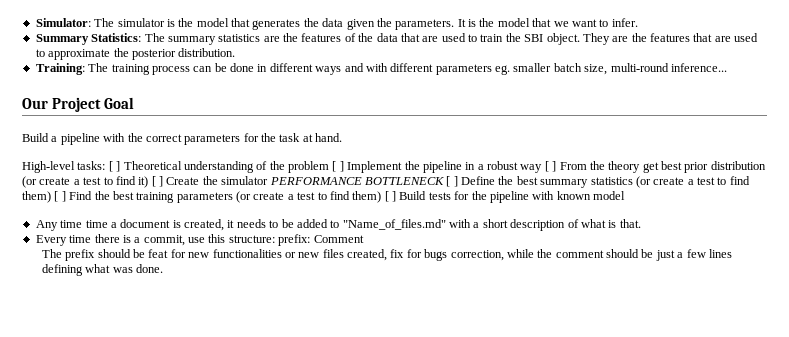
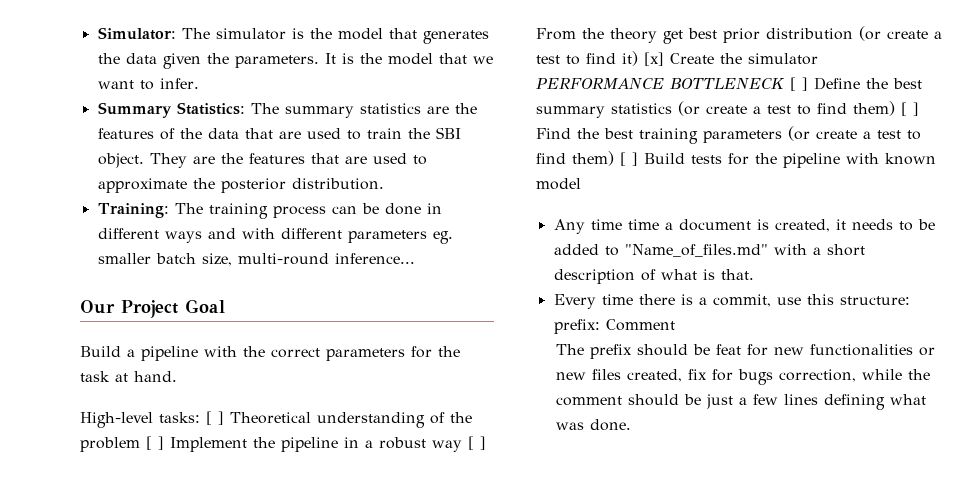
- [ ] Theoretical understanding of the problem [ ] Implement the pipeline in a robust way [ ] From the theory get best prior distribution (or create a test to find it) [ ] Create the simulator PERFORMANCE BOTTLENECK [ ] Define the best summary statistics (or create a test to find them) [ ] Find the best training parameters (or create a test to find them) [ ] Build tests for the pipeline with known model
+ [ ] Theoretical understanding of the problem [ ] Implement the pipeline in a robust way [ ] From the theory get best prior distribution (or create a test to find it) [x] Create the simulator PERFORMANCE BOTTLENECK [ ] Define the best summary statistics (or create a test to find them) [ ] Find the best training parameters (or create a test to find them) [ ] Build tests for the pipeline with known model

